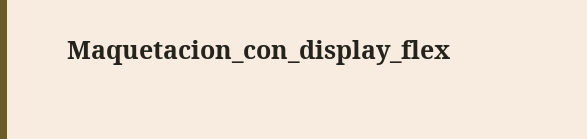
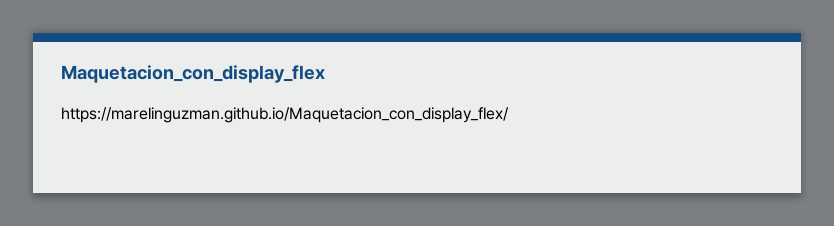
+ https://marelinguzman.github.io/Maquetacion_con_display_flex/

